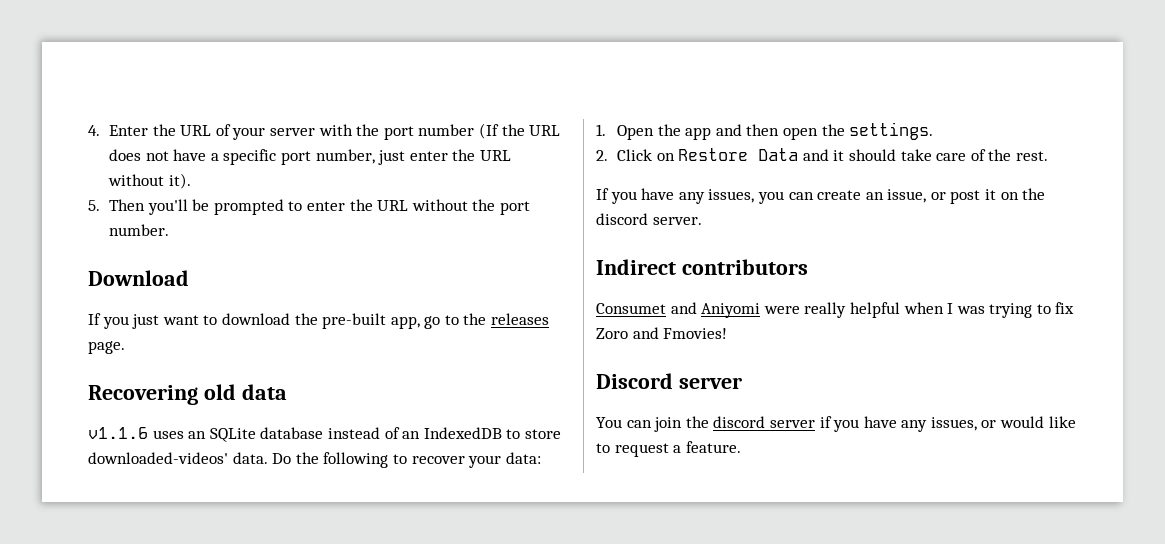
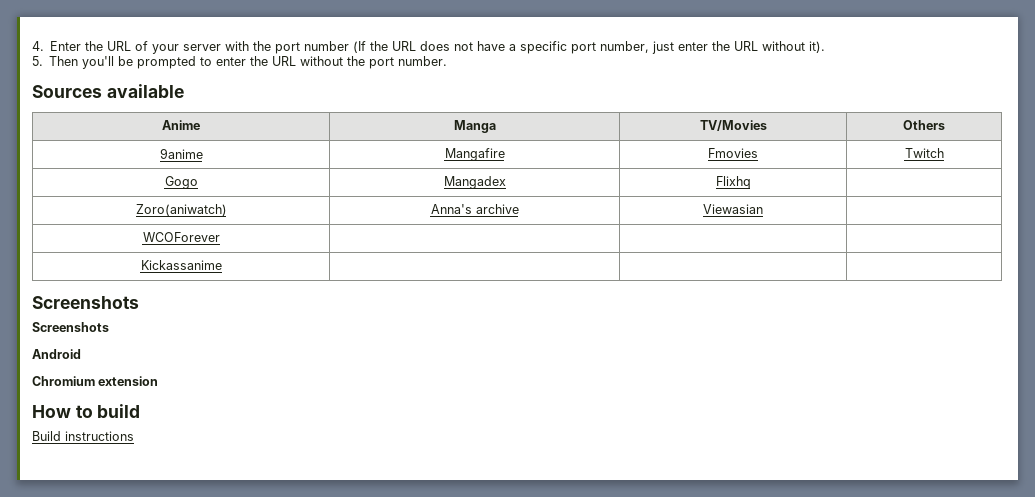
- Download
- If you just want to download the pre-built app, go to the releases page.
- Recovering old data
- v1.1.6 uses an SQLite database instead of an IndexedDB to store downloaded-videos' data. Do the following to recover your data:
- 1. Open the app and then open the settings.
- 2. Click on Restore Data and it should take care of the rest.
- If you have any issues, you can create an issue, or post it on the discord server.
- Indirect contributors
- Consumet and Aniyomi were really helpful when I was trying to fix Zoro and Fmovies!
- Discord server
- You can join the discord server if you have any issues, or would like to request a feature.
+ Sources available
+ Anime | Manga | TV/Movies | Others
+ 9anime | Mangafire | Fmovies | Twitch
+ Gogo | Mangadex | Flixhq |
+ Zoro(aniwatch) | Anna's archive | Viewasian |
+ WCOForever | | |
+ Kickassanime | | |
+ Screenshots
+ Screenshots
+ Android
+ Chromium extension
+ How to build
+ Build instructions

